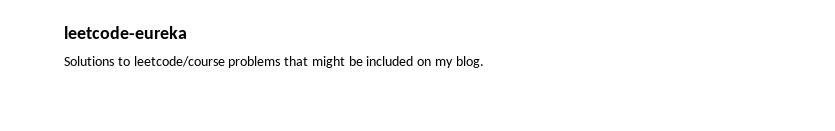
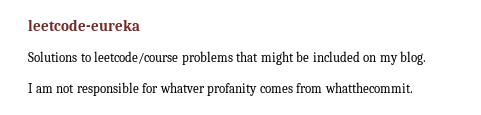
+ I am not responsible for whatver profanity comes from whatthecommit.

